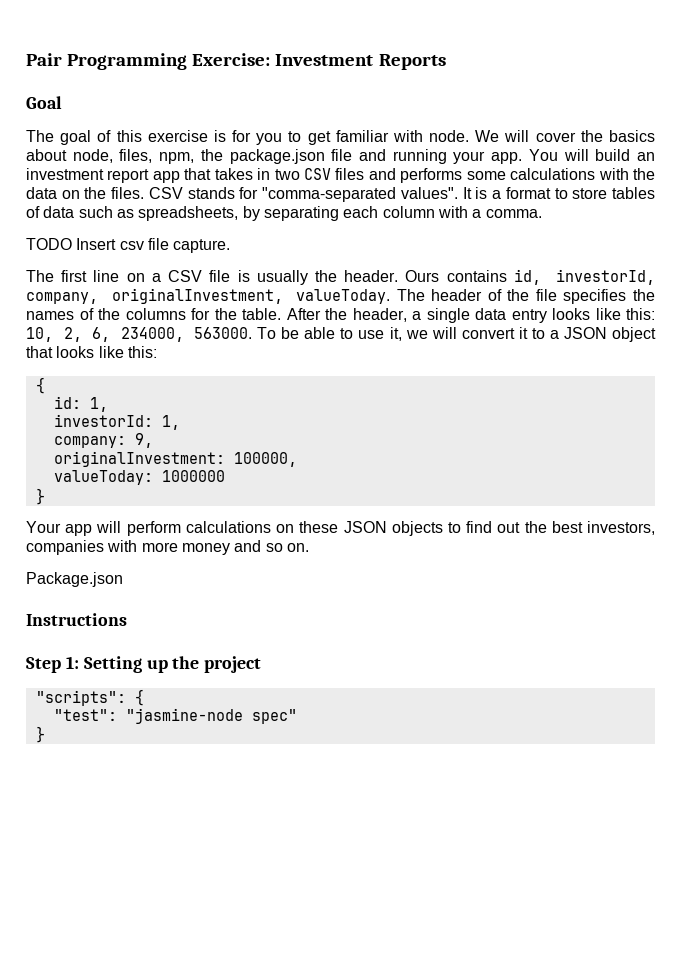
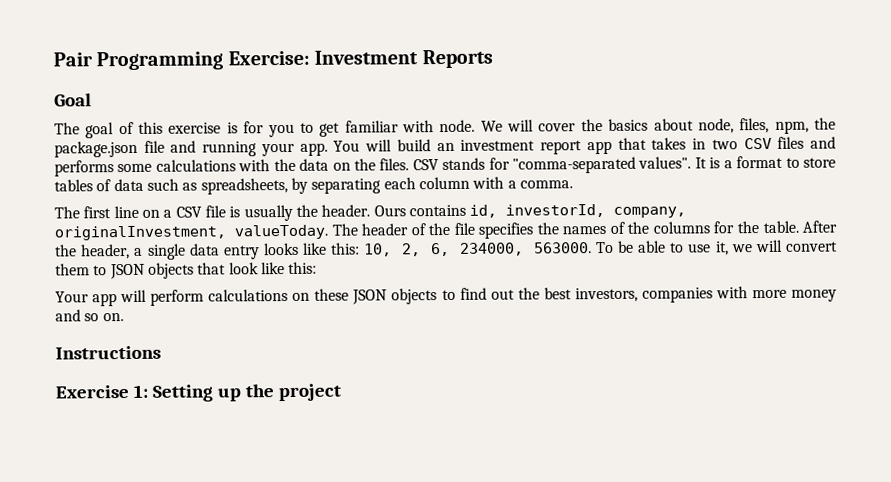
- TODO Insert csv file capture.
- To be able to use it, we will convert it to a JSON object that looks like this:
- {
- id: 1,
- investorId: 1,
- company: 9,
- originalInvestment: 100000,
- valueToday: 1000000
- }
+ To be able to use it, we will convert them to JSON objects that look like this:
- Package.json
- Step 1: Setting up the project
+ Exercise 1: Setting up the project
- "scripts": {
- "test": "jasmine-node spec"
- }

